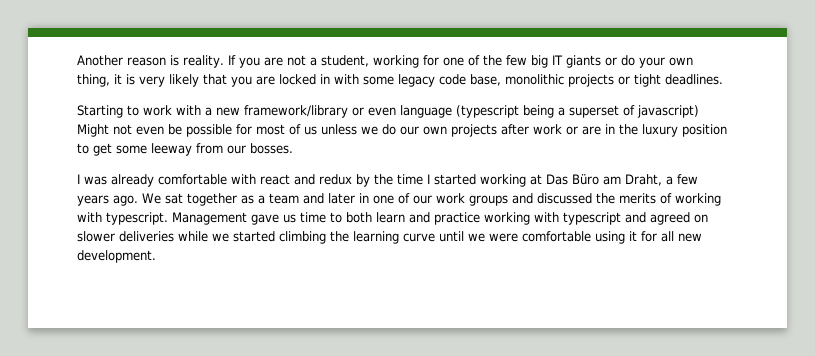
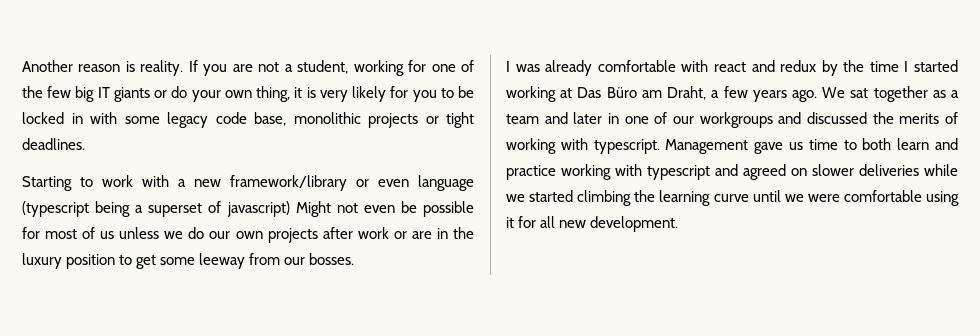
- If you are not a student, working for one of the few big IT giants or do your own thing, it is very likely that you are locked in with some legacy code base, monolithic projects or tight deadlines.
+ If you are not a student, working for one of the few big IT giants or do your own thing, it is very likely for you to be locked in with some legacy code base, monolithic projects or tight deadlines.
- We sat together as a team and later in one of our work groups and discussed the merits of working with typescript.
+ We sat together as a team and later in one of our workgroups and discussed the merits of working with typescript.

